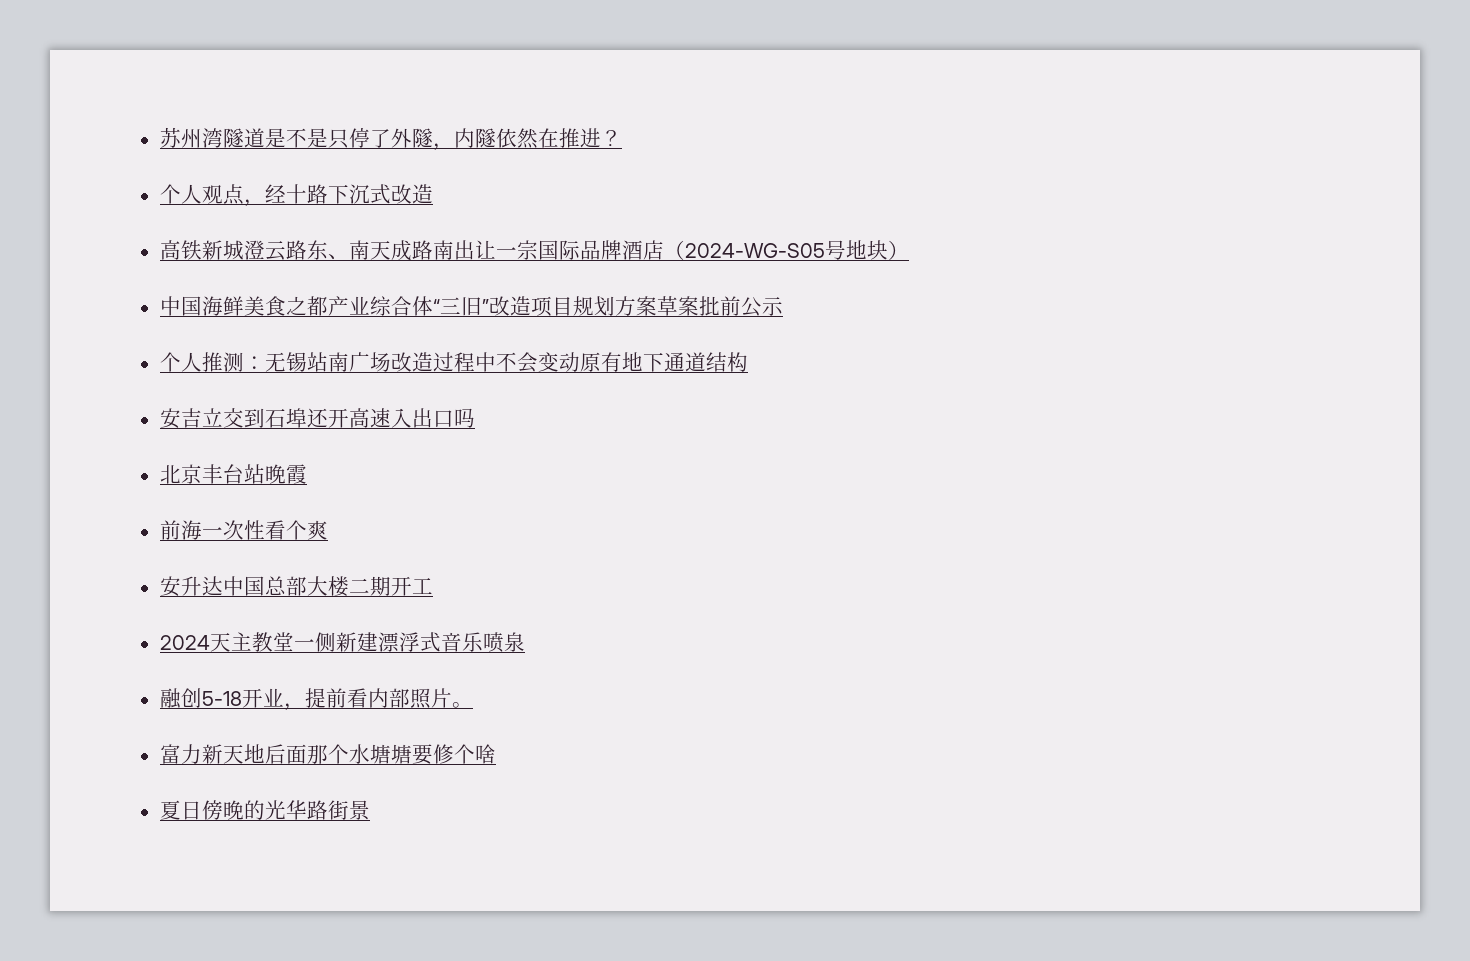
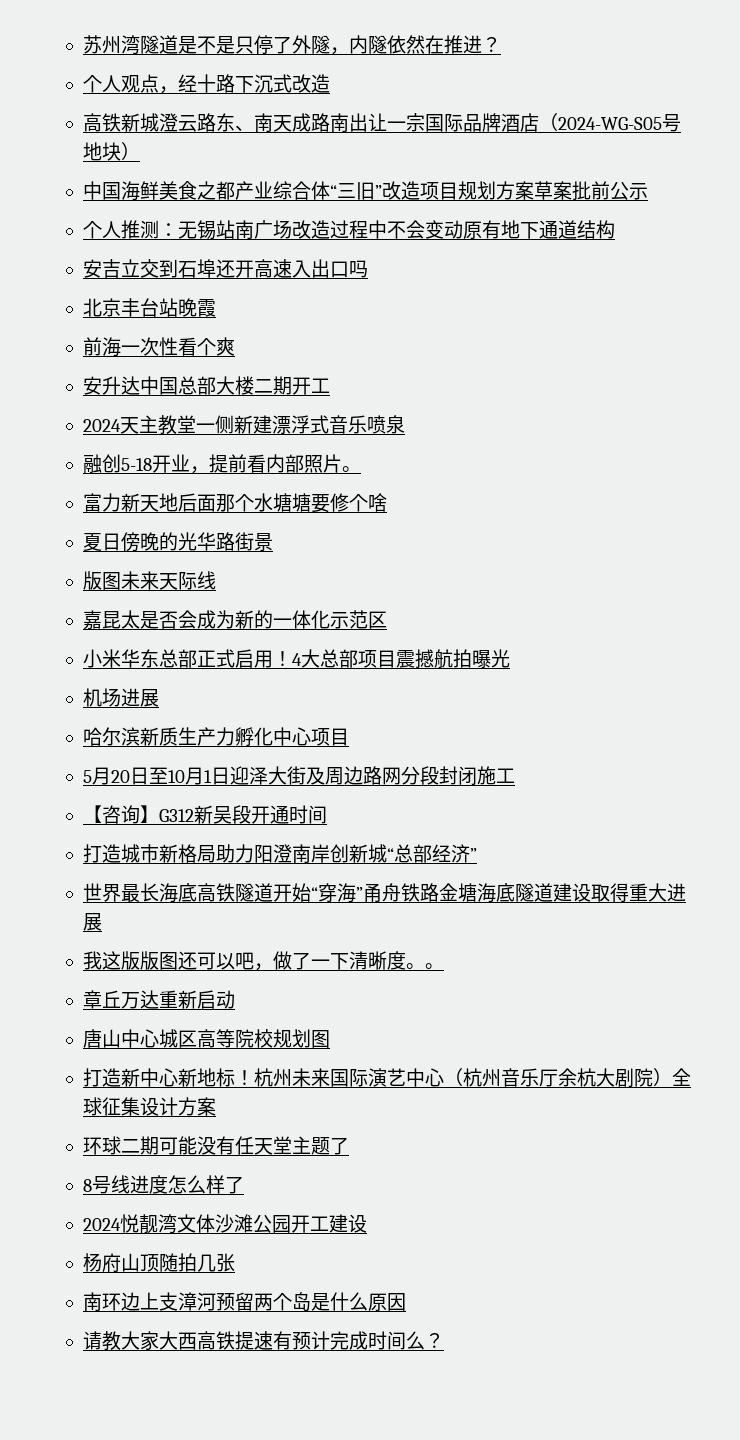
+ 版图未来天际线
+ 嘉昆太是否会成为新的一体化示范区
+ 小米华东总部正式启用！4大总部项目震撼航拍曝光
+ 机场进展
+ 哈尔滨新质生产力孵化中心项目
+ 5月20日至10月1日迎泽大街及周边路网分段封闭施工
+ 【咨询】G312新吴段开通时间
+ 打造城市新格局助力阳澄南岸创新城“总部经济”
+ 世界最长海底高铁隧道开始“穿海”甬舟铁路金塘海底隧道建设取得重大进展
+ 我这版版图还可以吧，做了一下清晰度。。
+ 章丘万达重新启动
+ 唐山中心城区高等院校规划图
+ 打造新中心新地标！杭州未来国际演艺中心（杭州音乐厅余杭大剧院）全球征集设计方案
+ 环球二期可能没有任天堂主题了
+ 8号线进度怎么样了
+ 2024悦靓湾文体沙滩公园开工建设
+ 杨府山顶随拍几张
+ 南环边上支漳河预留两个岛是什么原因
+ 请教大家大西高铁提速有预计完成时间么？

